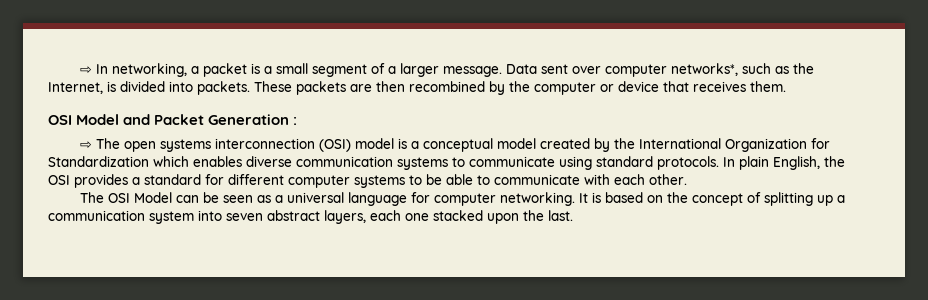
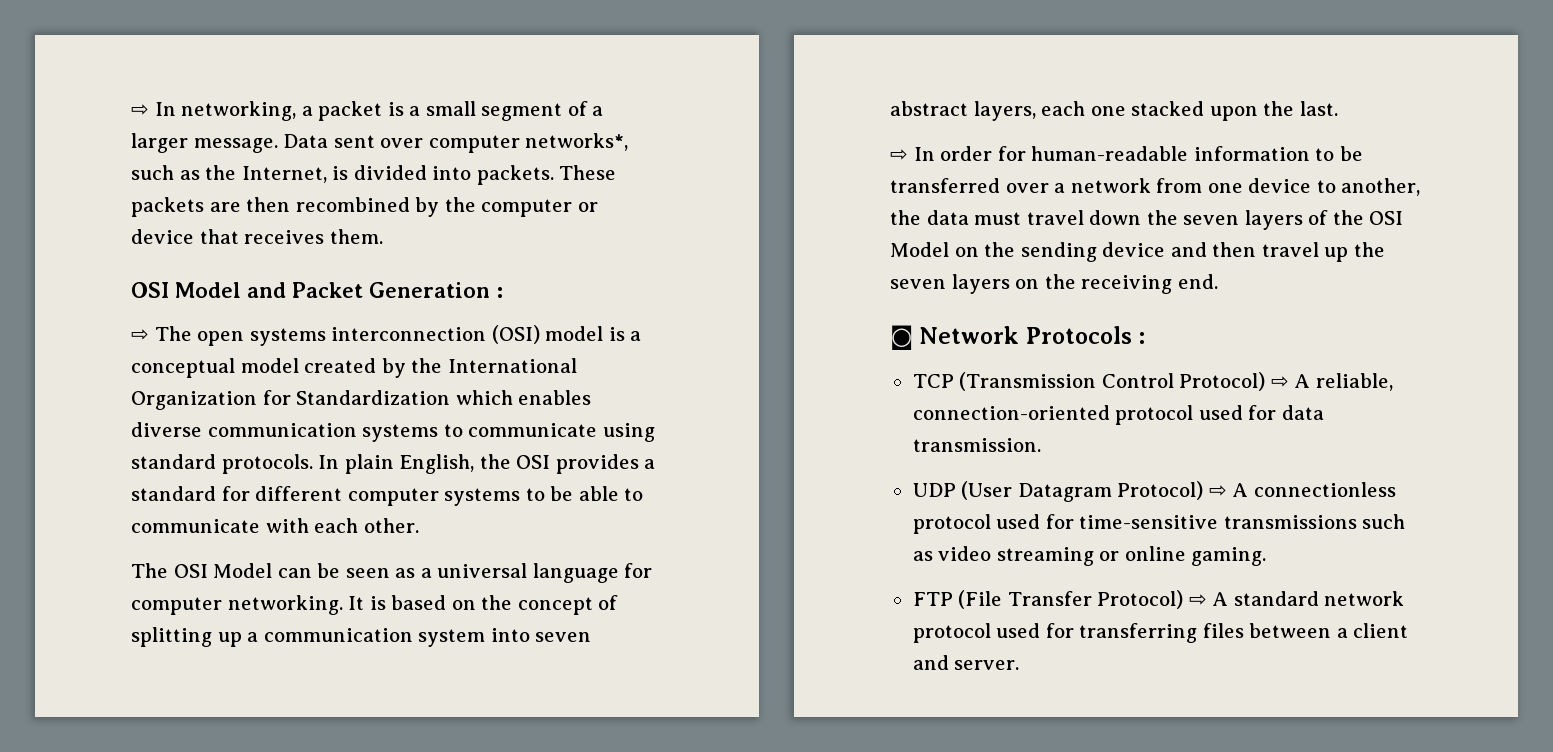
+ ⇨ In order for human-readable information to be transferred over a network from one device to another, the data must travel down the seven layers of the OSI Model on the sending device and then travel up the seven layers on the receiving end.
+ ◙ Network Protocols :
+ TCP (Transmission Control Protocol) ⇨ A reliable, connection-oriented protocol used for data transmission.
+ UDP (User Datagram Protocol) ⇨ A connectionless protocol used for time-sensitive transmissions such as video streaming or online gaming.
+ FTP (File Transfer Protocol) ⇨ A standard network protocol used for transferring files between a client and server.

